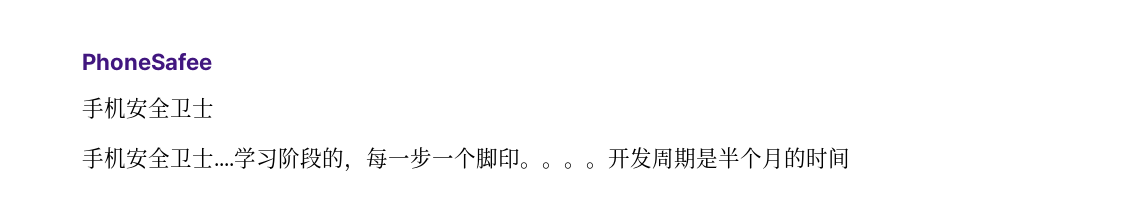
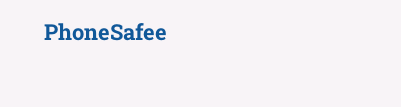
  PhoneSafee
- 手机安全卫士
- 手机安全卫士....学习阶段的，每一步一个脚印。。。。开发周期是半个月的时间

